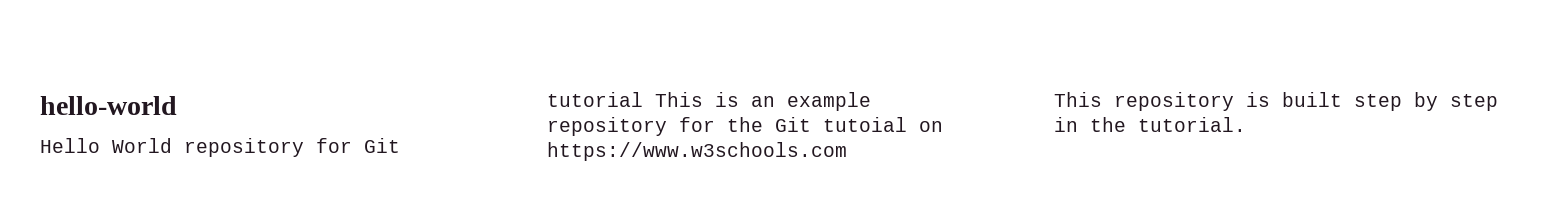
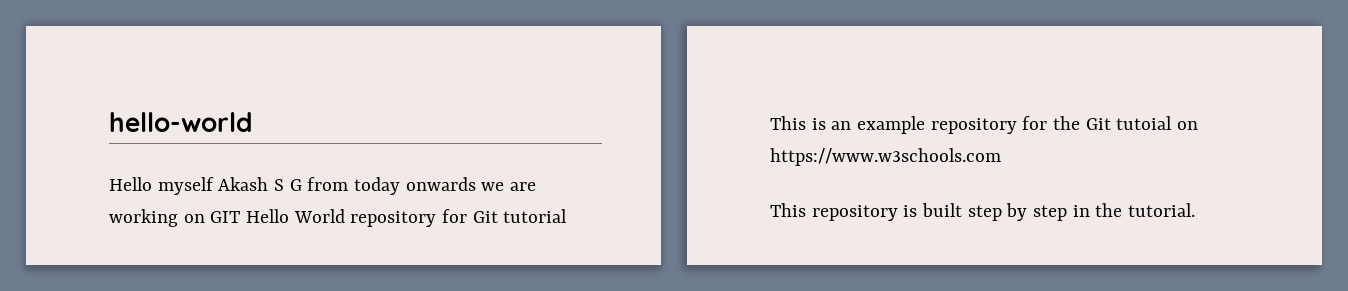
- Hello World repository for Git tutorial This is an example repository for the Git tutoial on https://www.w3schools.com
+ Hello myself Akash S G from today onwards we are working on GIT Hello World repository for Git tutorial This is an example repository for the Git tutoial on https://www.w3schools.com

